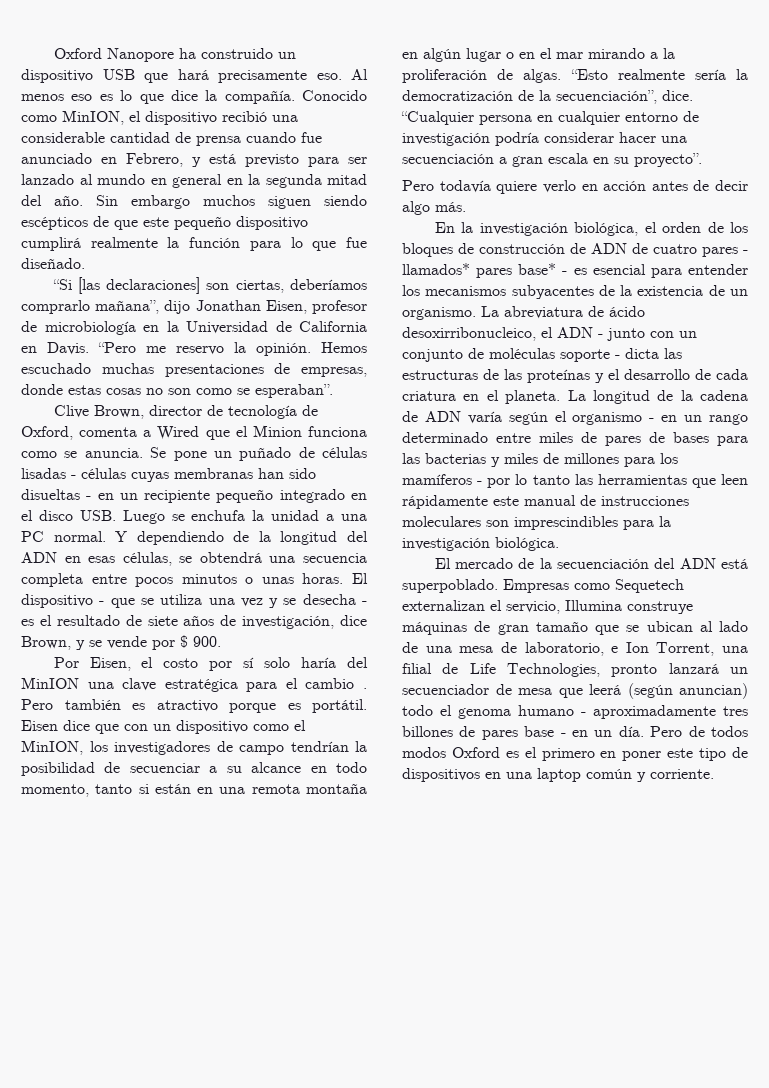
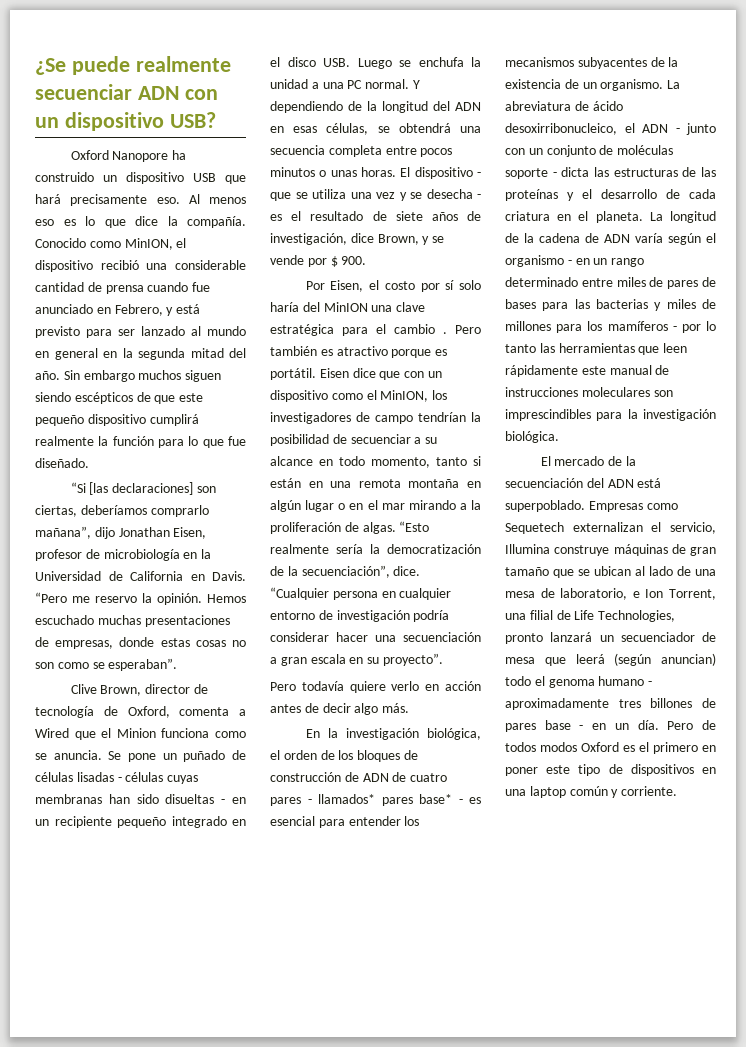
+ ¿Se puede realmente secuenciar ADN con un dispositivo USB?

